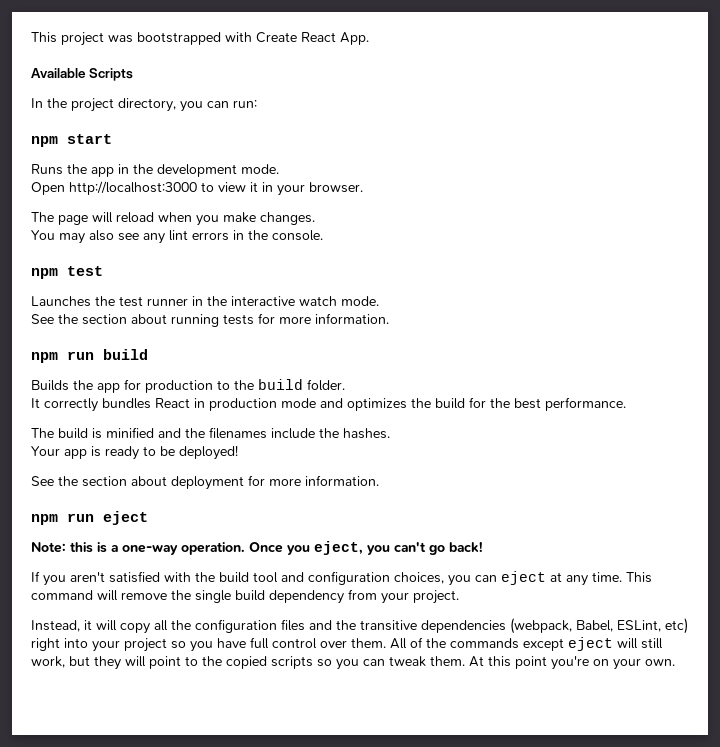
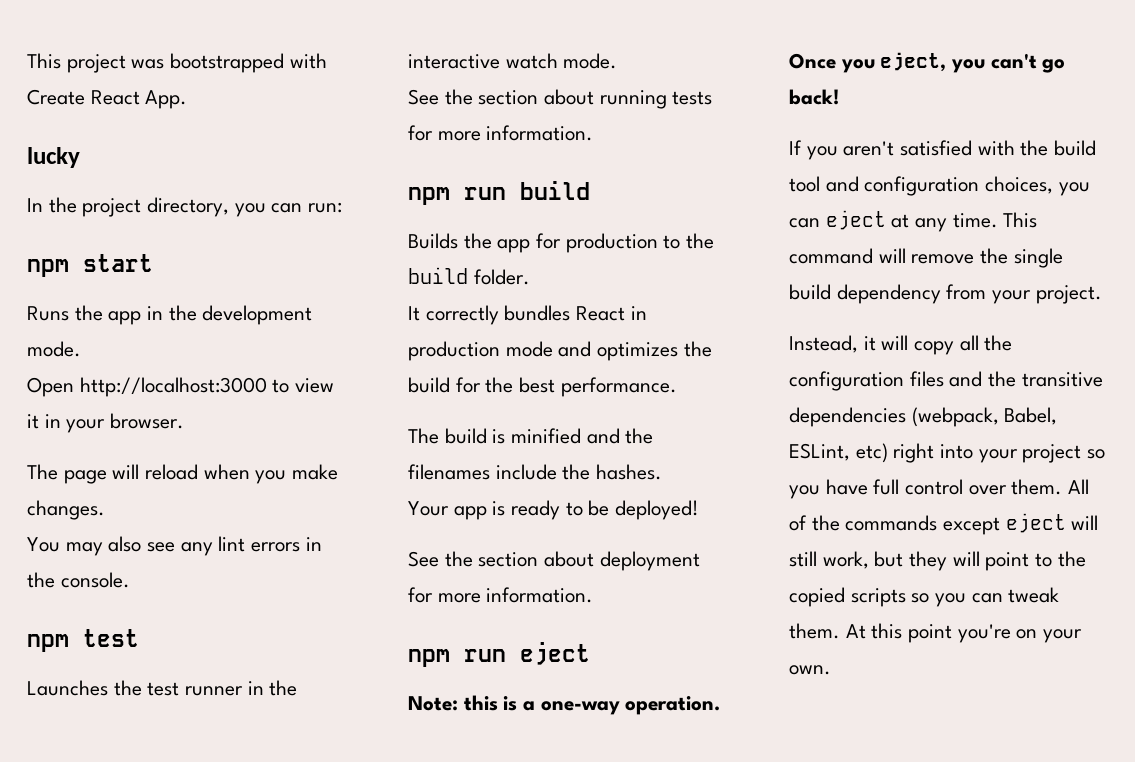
- Available Scripts
+ lucky

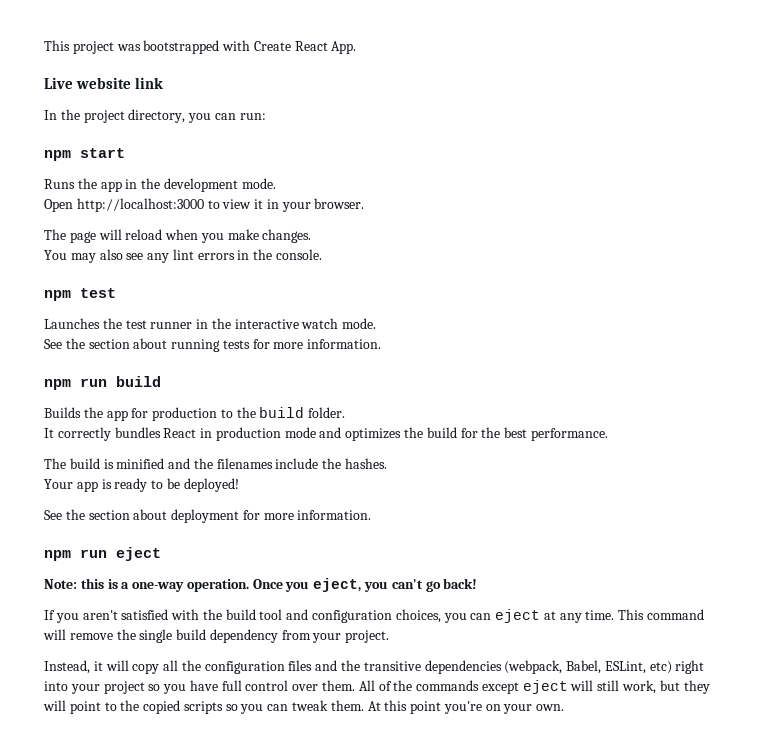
- lucky
+ Live website link

